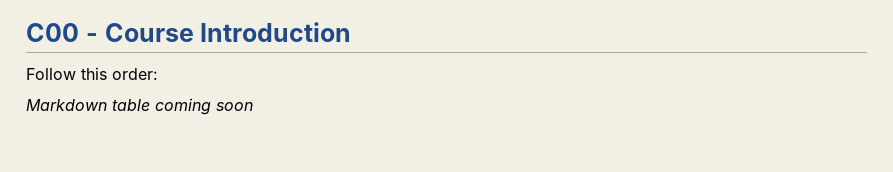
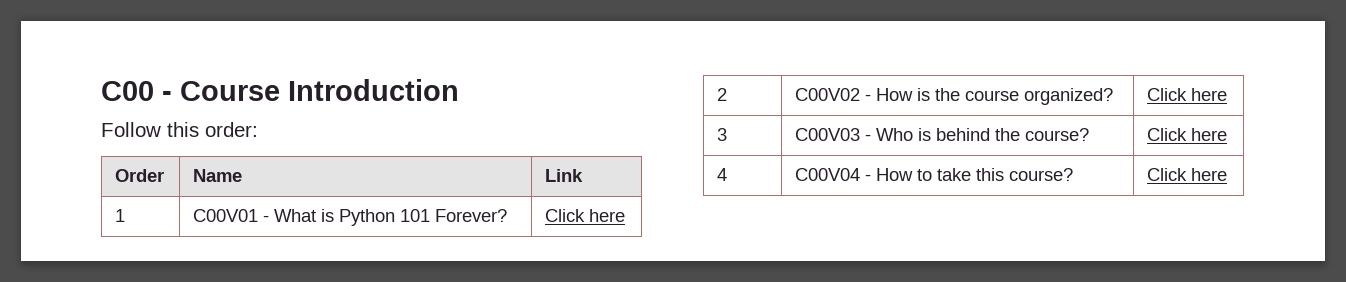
- Markdown table coming soon
+ Order | Name | Link
+ 1 | C00V01 - What is Python 101 Forever? | Click here
+ 2 | C00V02 - How is the course organized? | Click here
+ 3 | C00V03 - Who is behind the course? | Click here
+ 4 | C00V04 - How to take this course? | Click here

